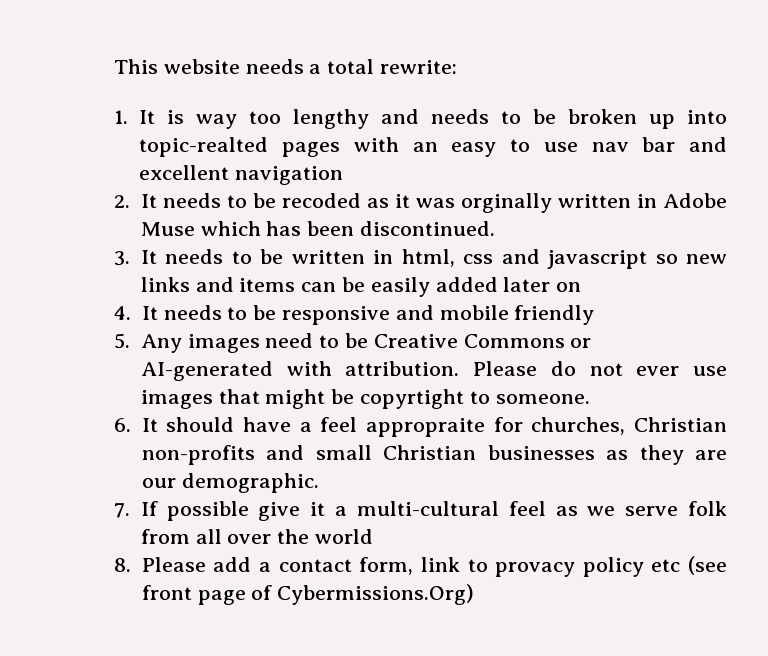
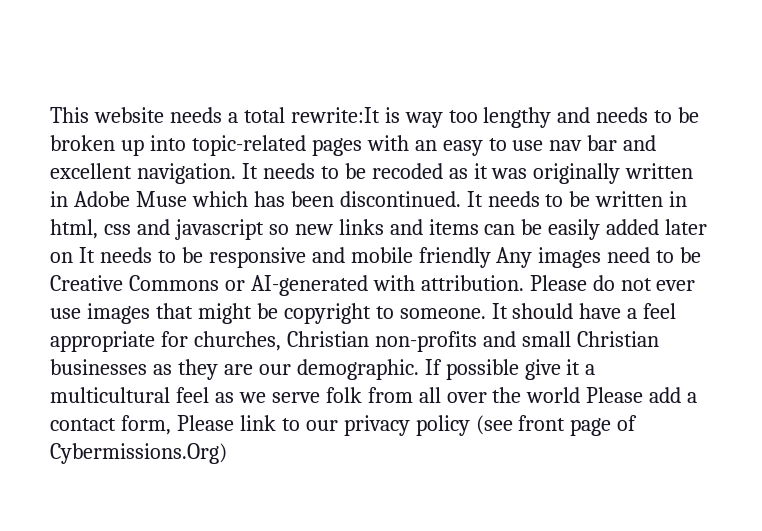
- This website needs a total rewrite:
- 1. It is way too lengthy and needs to be broken up into topic-realted pages with an easy to use nav bar and excellent navigation
- 2. It needs to be recoded as it was orginally written in Adobe Muse which has been discontinued.
- 3. It needs to be written in html, css and javascript so new links and items can be easily added later on
- 4. It needs to be responsive and mobile friendly
- 5. Any images need to be Creative Commons or AI-generated with attribution.
+ This website needs a total rewrite:It is way too lengthy and needs to be broken up into topic-related pages with an easy to use nav bar and excellent navigation. It needs to be recoded as it was originally written in Adobe Muse which has been discontinued. It needs to be written in html, css and javascript so new links and items can be easily added later on It needs to be responsive and mobile friendly Any images need to be Creative Commons or AI-generated with attribution.
- Please do not ever use images that might be copyrtight to someone.
- 6. It should have a feel appropraite for churches, Christian non-profits and small Christian businesses as they are our demographic.
- 7. If possible give it a multi-cultural feel as we serve folk from all over the world
- 8. Please add a contact form, link to provacy policy etc (see front page of Cybermissions.Org)
+ Please do not ever use images that might be copyright to someone. It should have a feel appropriate for churches, Christian non-profits and small Christian businesses as they are our demographic. If possible give it a multicultural feel as we serve folk from all over the world Please add a contact form, Please link to our privacy policy (see front page of Cybermissions.Org)

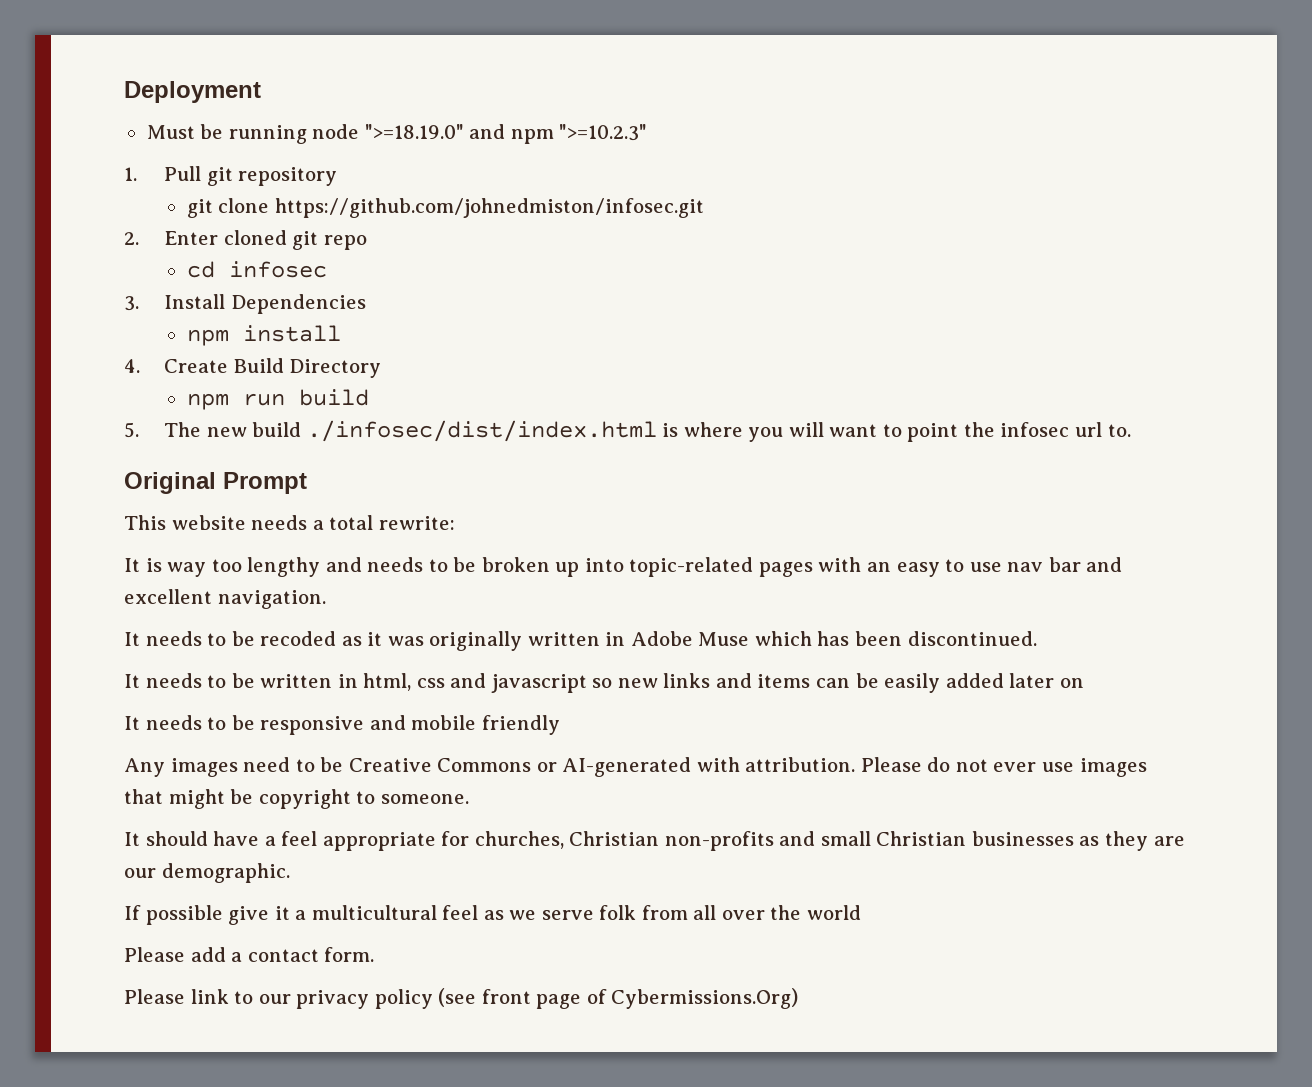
+ Deployment
+ Must be running node ">=18.19.0" and npm ">=10.2.3"
+ 1. Pull git repository
+ git clone https://github.com/johnedmiston/infosec.git
+ 2. Enter cloned git repo
+ cd infosec
+ 3. Install Dependencies
+ npm install
+ 4. Create Build Directory
+ npm run build
+ 5. The new build ./infosec/dist/index.html is where you will want to point the infosec url to.
+ Original Prompt
- This website needs a total rewrite:It is way too lengthy and needs to be broken up into topic-related pages with an easy to use nav bar and excellent navigation. It needs to be recoded as it was originally written in Adobe Muse which has been discontinued. It needs to be written in html, css and javascript so new links and items can be easily added later on It needs to be responsive and mobile friendly Any images need to be Creative Commons or AI-generated with attribution.
+ This website needs a total rewrite:
+ It is way too lengthy and needs to be broken up into topic-related pages with an easy to use nav bar and excellent navigation.
+ It needs to be recoded as it was originally written in Adobe Muse which has been discontinued.
+ It needs to be written in html, css and javascript so new links and items can be easily added later on
+ It needs to be responsive and mobile friendly
+ Any images need to be Creative Commons or AI-generated with attribution.
- Please do not ever use images that might be copyright to someone. It should have a feel appropriate for churches, Christian non-profits and small Christian businesses as they are our demographic. If possible give it a multicultural feel as we serve folk from all over the world Please add a contact form, Please link to our privacy policy (see front page of Cybermissions.Org)
+ Please do not ever use images that might be copyright to someone.
+ It should have a feel appropriate for churches, Christian non-profits and small Christian businesses as they are our demographic.
+ If possible give it a multicultural feel as we serve folk from all over the world
+ Please add a contact form.
+ Please link to our privacy policy (see front page of Cybermissions.Org)

